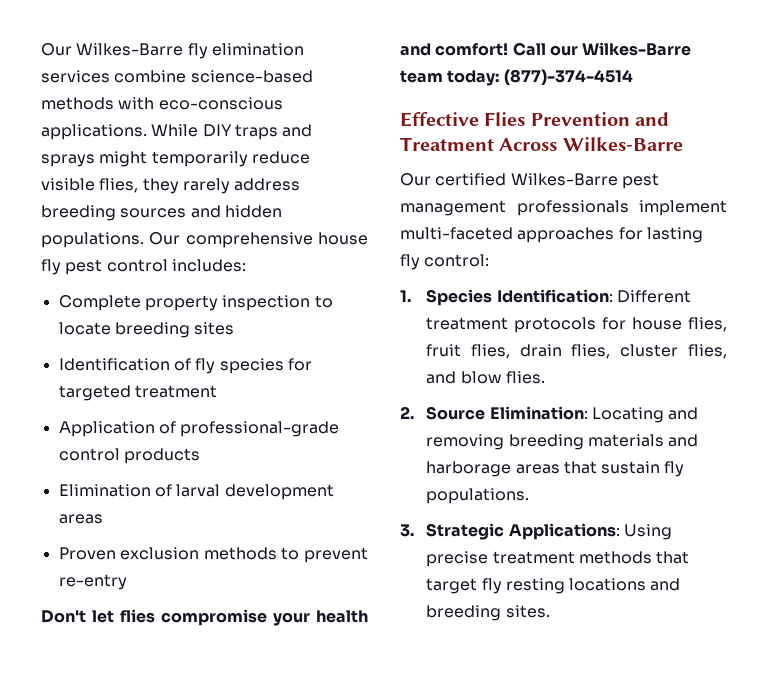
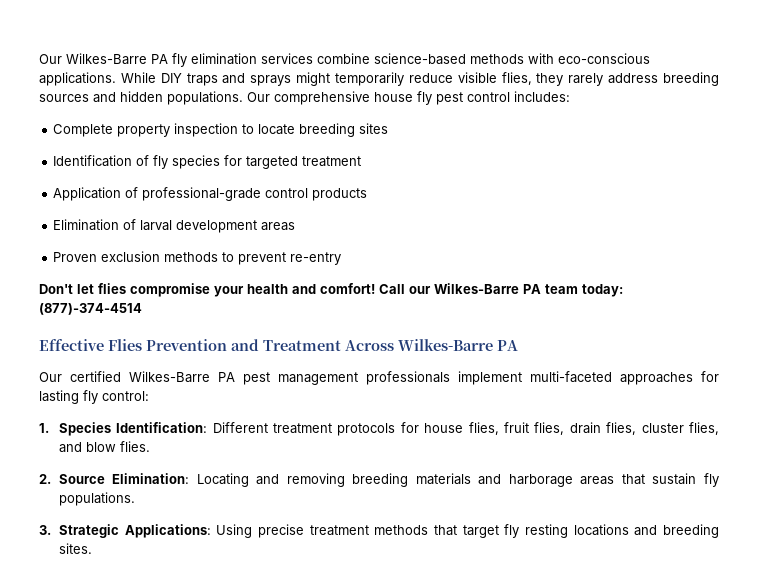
- Our Wilkes-Barre fly elimination services combine science-based methods with eco-conscious applications.
+ Our Wilkes-Barre PA fly elimination services combine science-based methods with eco-conscious applications.
- Call our Wilkes-Barre team today: (877)-374-4514
+ Call our Wilkes-Barre PA team today: (877)-374-4514
- Effective Flies Prevention and Treatment Across Wilkes-Barre
+ Effective Flies Prevention and Treatment Across Wilkes-Barre PA
- Our certified Wilkes-Barre pest management professionals implement multi-faceted approaches for lasting fly control:
+ Our certified Wilkes-Barre PA pest management professionals implement multi-faceted approaches for lasting fly control:

